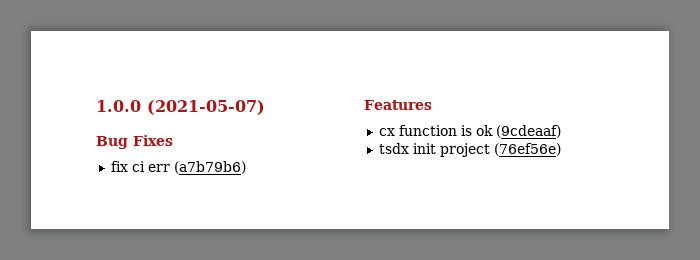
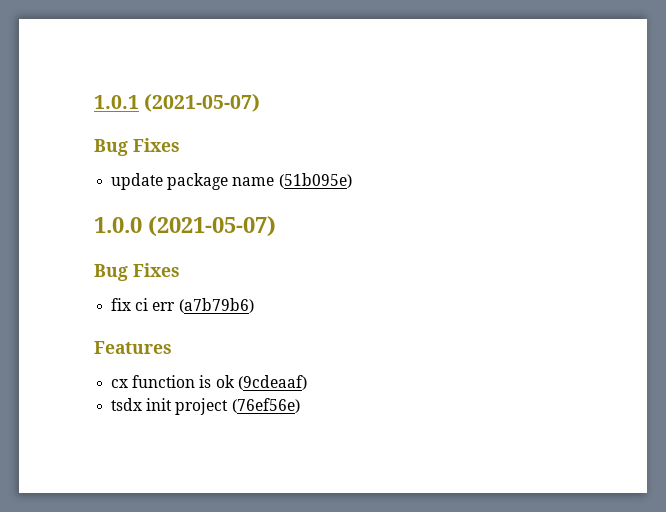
+ 1.0.1 (2021-05-07)
+ Bug Fixes
+ update package name (51b095e)

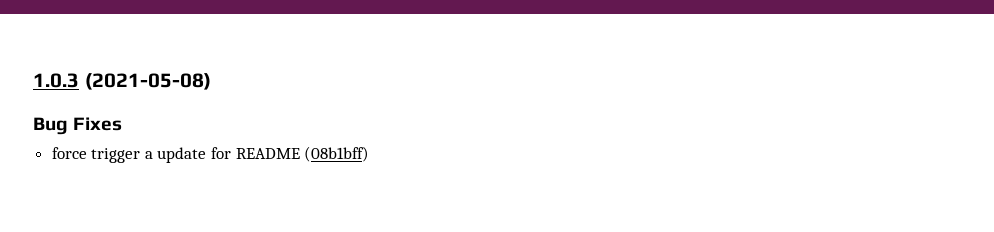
- 1.0.1 (2021-05-07)
+ 1.0.3 (2021-05-08)
  Bug Fixes
- update package name (51b095e)
- 1.0.0 (2021-05-07)
- Bug Fixes
- fix ci err (a7b79b6)
- Features
- cx function is ok (9cdeaaf)
- tsdx init project (76ef56e)
+ force trigger a update for README (08b1bff)

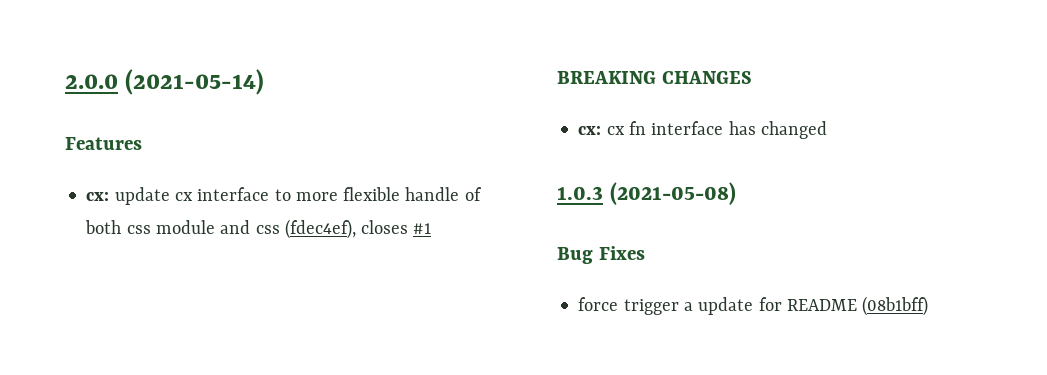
+ 2.0.0 (2021-05-14)
+ Features
+ cx: update cx interface to more flexible handle of both css module and css (fdec4ef), closes #1
+ BREAKING CHANGES
+ cx: cx fn interface has changed

